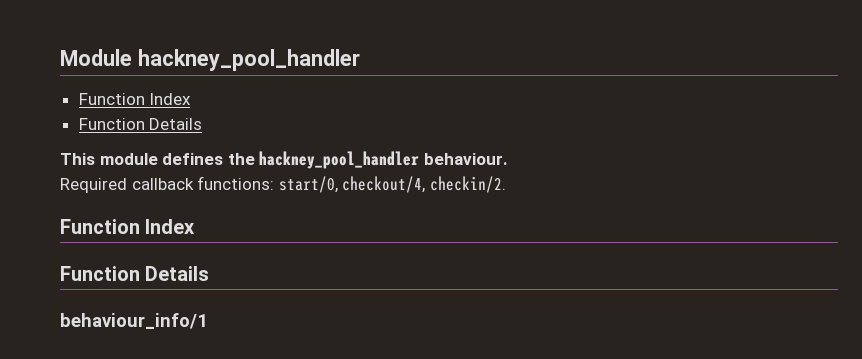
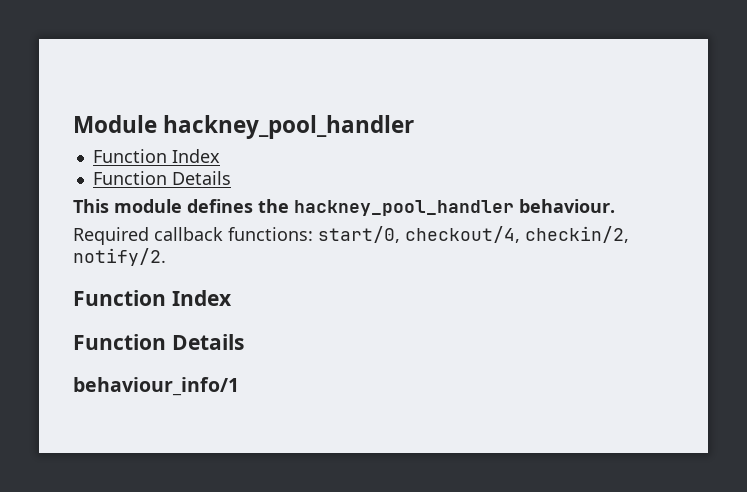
- Required callback functions: start/0, checkout/4, checkin/2.
+ Required callback functions: start/0, checkout/4, checkin/2, notify/2.

